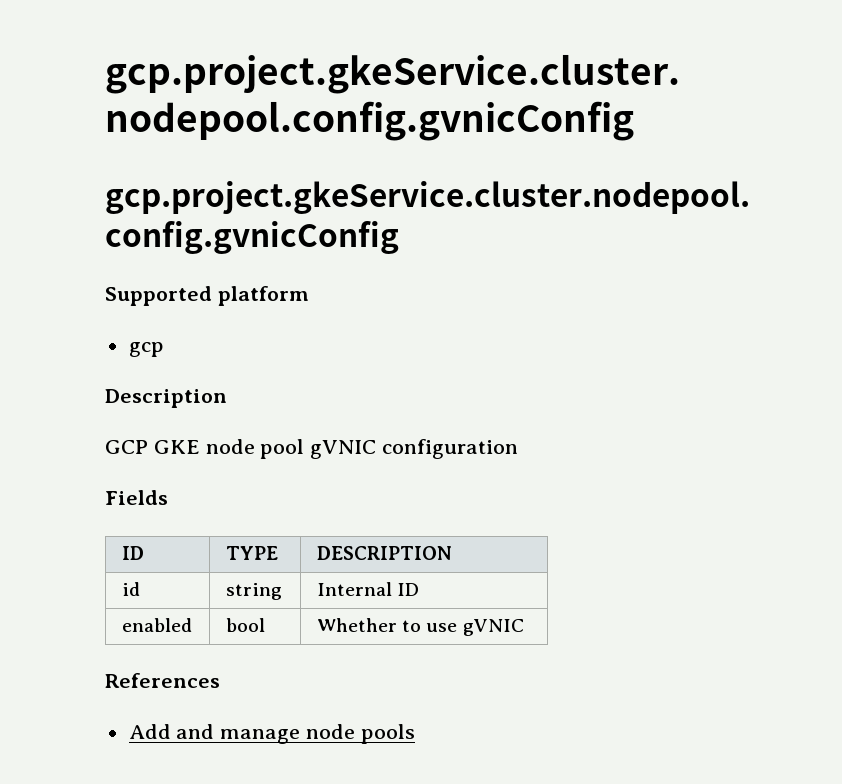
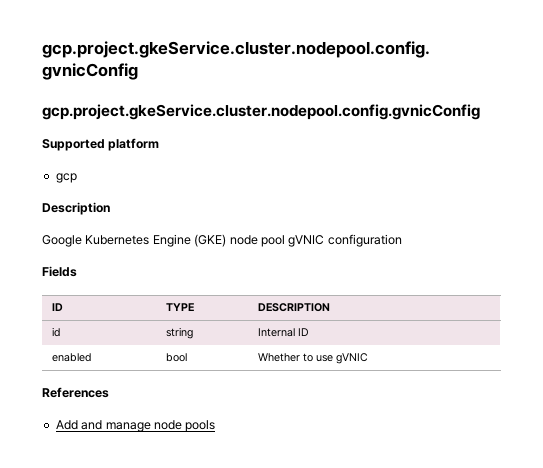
- GCP GKE node pool gVNIC configuration
+ Google Kubernetes Engine (GKE) node pool gVNIC configuration

